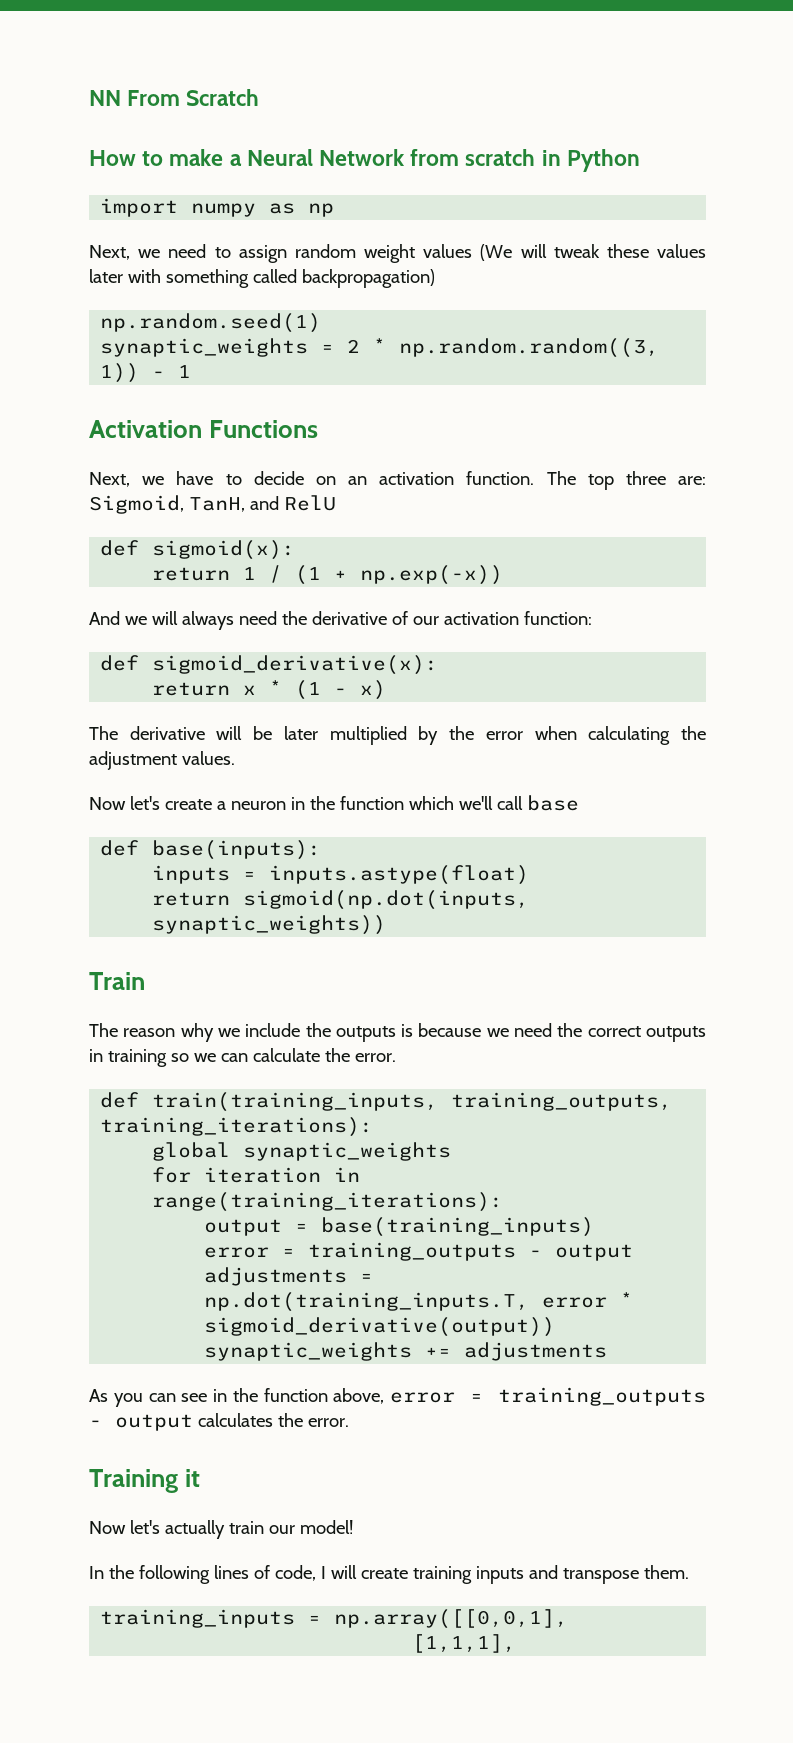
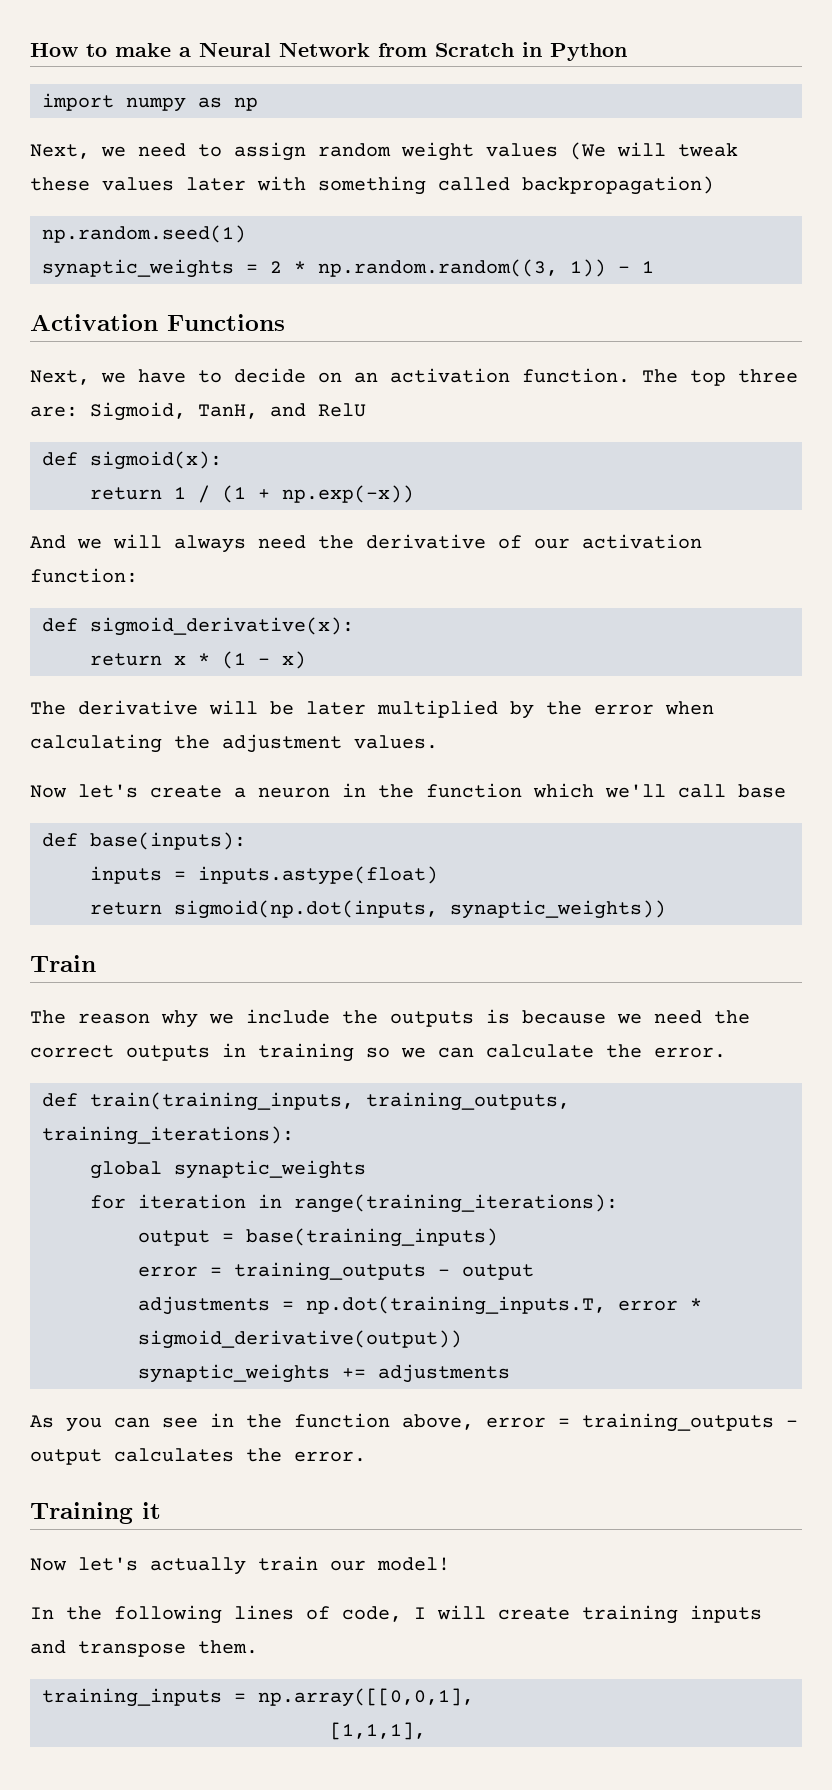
- NN From Scratch
- How to make a Neural Network from scratch in Python
+ How to make a Neural Network from Scratch in Python

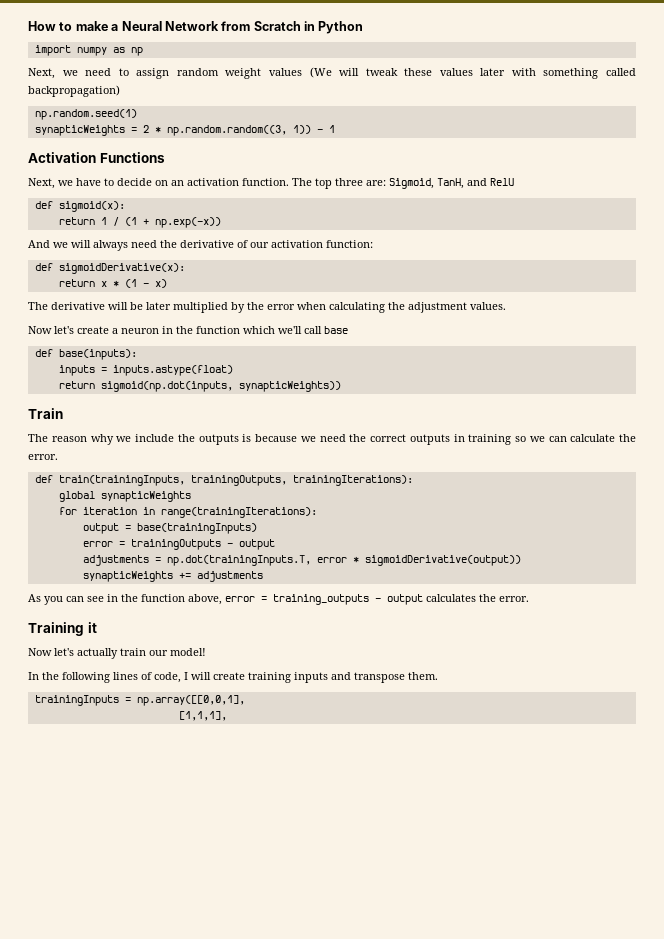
- synaptic_weights = 2 * np.random.random((3, 1)) - 1
+ synapticWeights = 2 * np.random.random((3, 1)) - 1
- def sigmoid_derivative(x):
+ def sigmoidDerivative(x):
- return sigmoid(np.dot(inputs, synaptic_weights))
+ return sigmoid(np.dot(inputs, synapticWeights))
- def train(training_inputs, training_outputs, training_iterations):
+ def train(trainingInputs, trainingOutputs, trainingIterations):
- global synaptic_weights
+ global synapticWeights
- for iteration in range(training_iterations):
+ for iteration in range(trainingIterations):
- output = base(training_inputs)
- error = training_outputs - output
+ output = base(trainingInputs)
+ error = trainingOutputs - output
- adjustments = np.dot(training_inputs.T, error * sigmoid_derivative(output))
- synaptic_weights += adjustments
+ adjustments = np.dot(trainingInputs.T, error * sigmoidDerivative(output))
+ synapticWeights += adjustments
- training_inputs = np.array([[0,0,1],
+ trainingInputs = np.array([[0,0,1],

